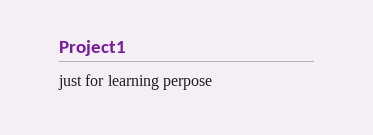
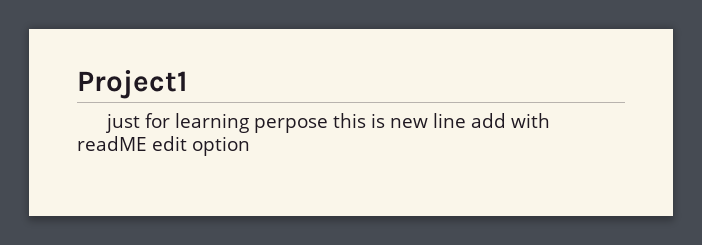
- just for learning perpose
+ just for learning perpose this is new line add with readME edit option

